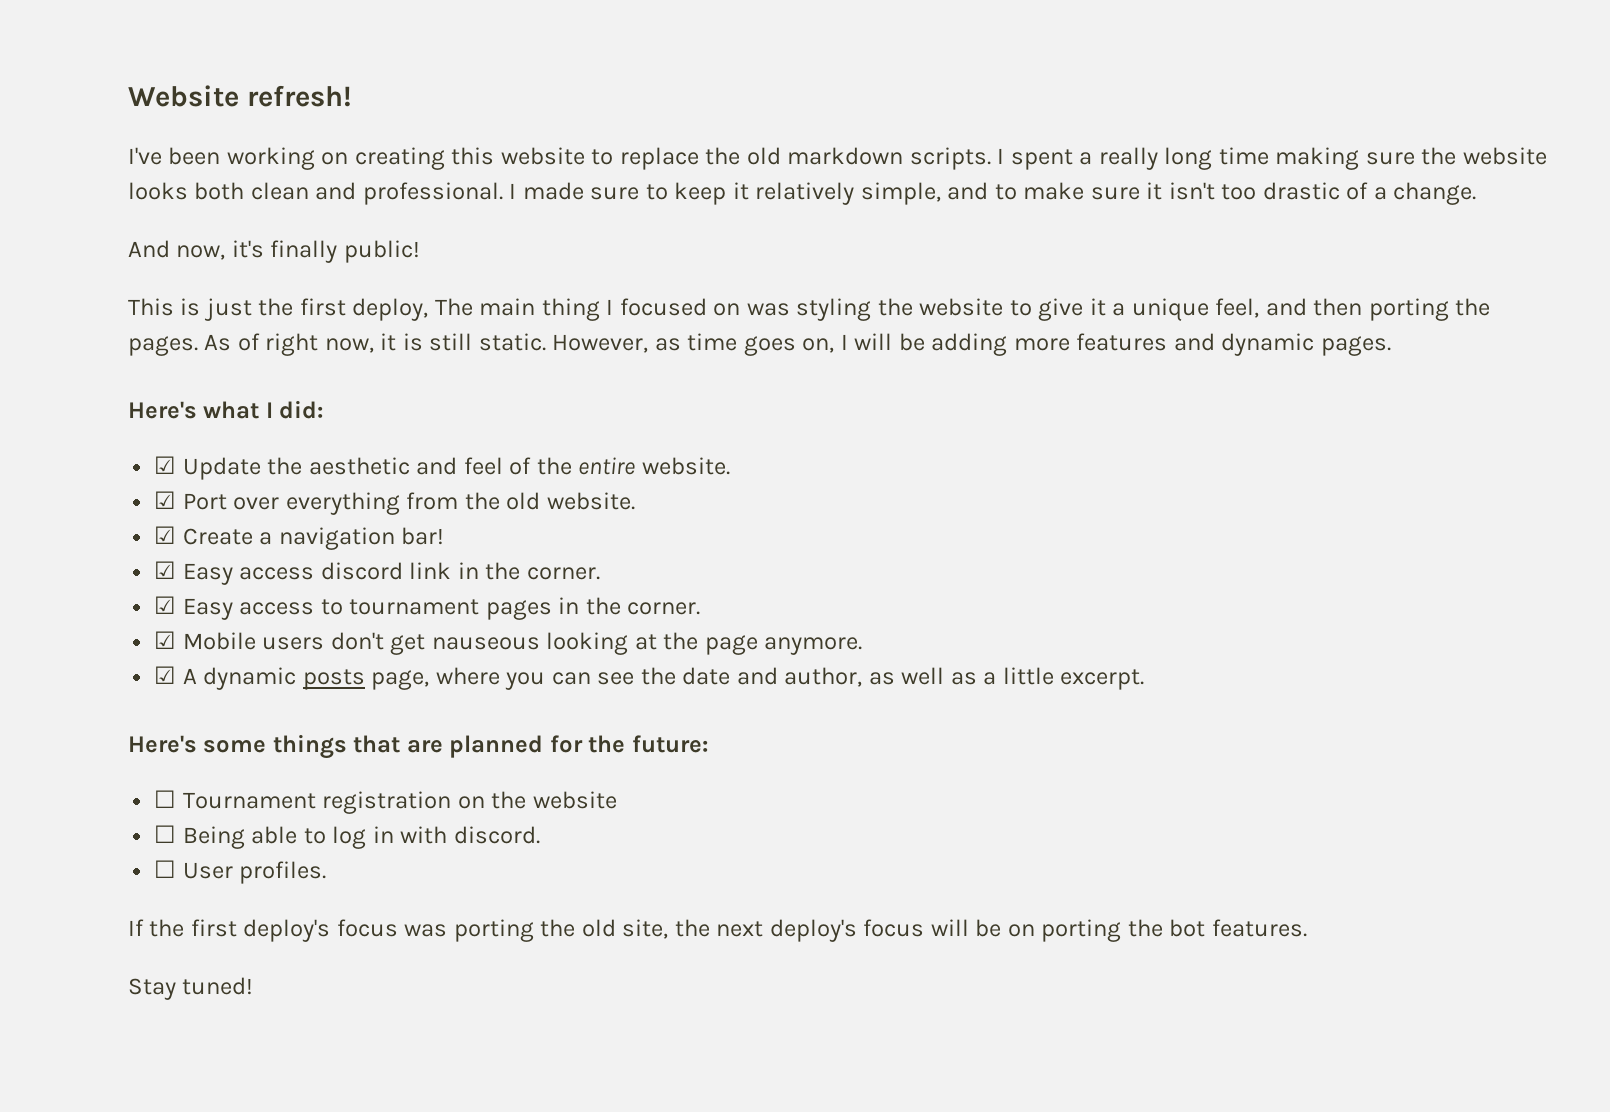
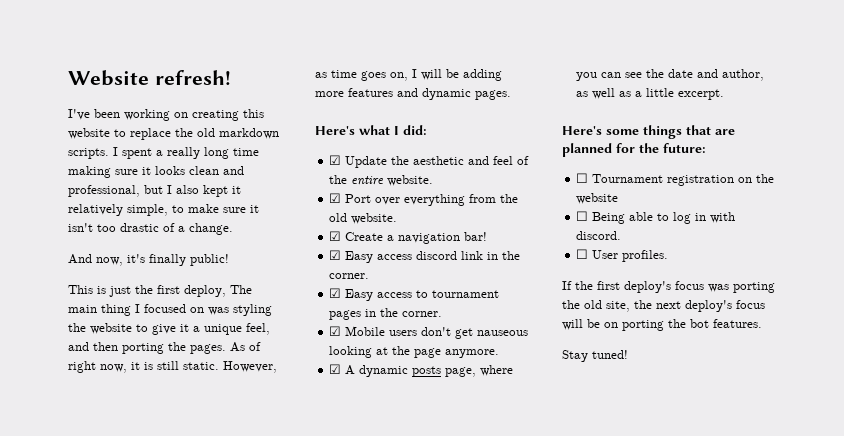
- I spent a really long time making sure the website looks both clean and professional. I made sure to keep it relatively simple, and to make sure it isn't too drastic of a change.
+ I spent a really long time making sure it looks clean and professional, but I also kept it relatively simple, to make sure it isn't too drastic of a change.

